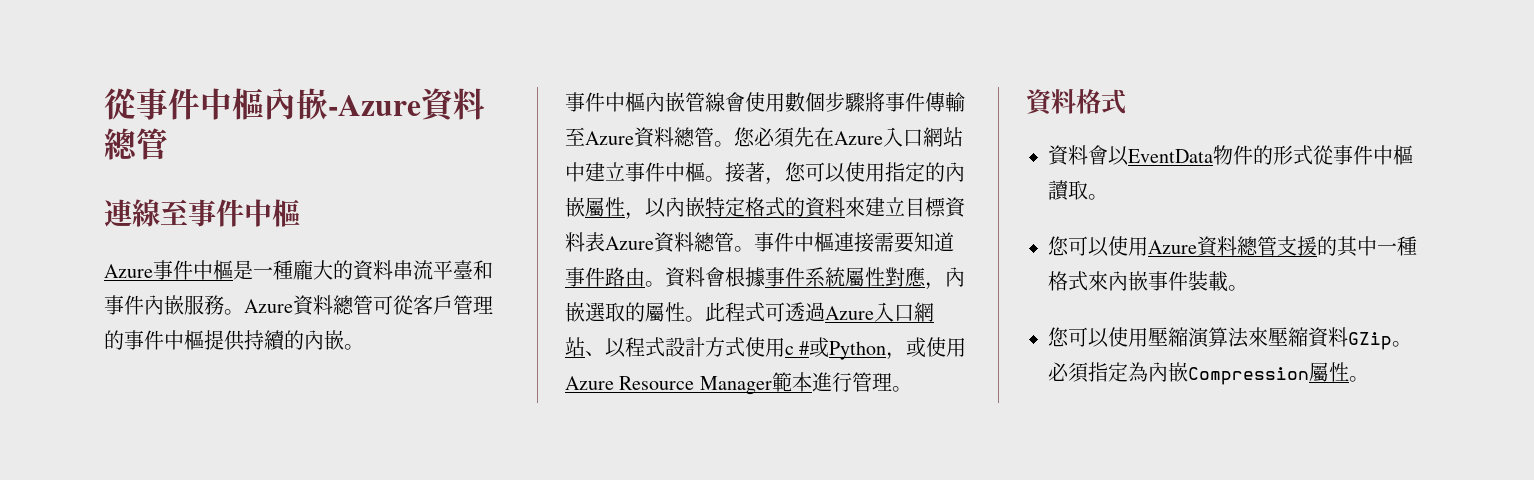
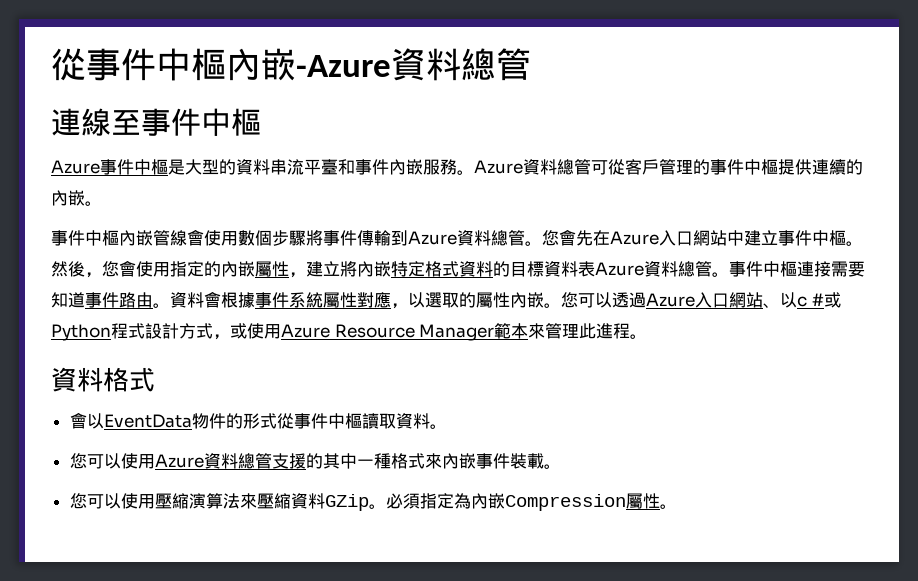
- Azure事件中樞是一種龐大的資料串流平臺和事件內嵌服務。
+ Azure事件中樞是大型的資料串流平臺和事件內嵌服務。
- Azure資料總管可從客戶管理的事件中樞提供持續的內嵌。
+ Azure資料總管可從客戶管理的事件中樞提供連續的內嵌。
- 事件中樞內嵌管線會使用數個步驟將事件傳輸至Azure資料總管。
+ 事件中樞內嵌管線會使用數個步驟將事件傳輸到Azure資料總管。
- 您必須先在Azure入口網站中建立事件中樞。
+ 您會先在Azure入口網站中建立事件中樞。
- 接著，您可以使用指定的內嵌屬性，以內嵌特定格式的資料來建立目標資料表Azure資料總管。
+ 然後，您會使用指定的內嵌屬性，建立將內嵌特定格式資料的目標資料表Azure資料總管。
- 資料會根據事件系統屬性對應，內嵌選取的屬性。此程式可透過Azure入口網站、以程式設計方式使用c #或Python，或使用Azure Resource Manager範本進行管理。
+ 資料會根據事件系統屬性對應，以選取的屬性內嵌。您可以透過Azure入口網站、以c #或Python程式設計方式，或使用Azure Resource Manager範本來管理此進程。
- 資料會以EventData物件的形式從事件中樞讀取。
+ 會以EventData物件的形式從事件中樞讀取資料。

